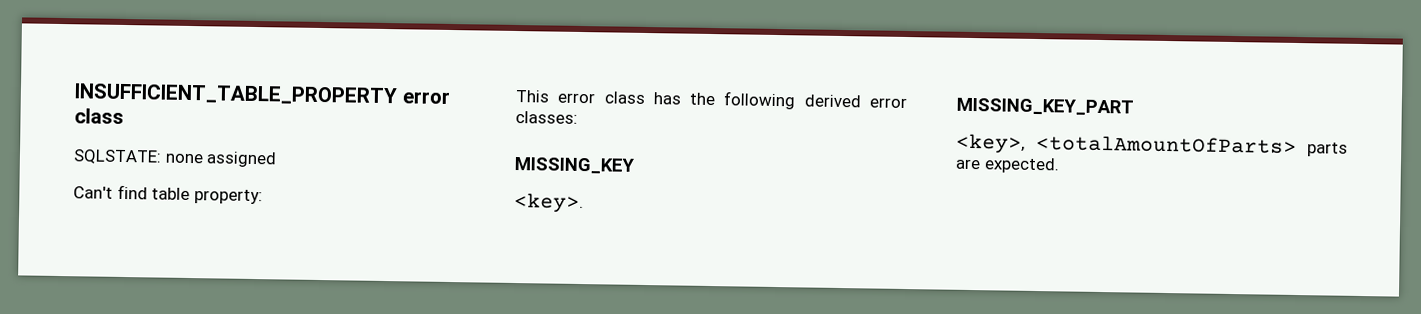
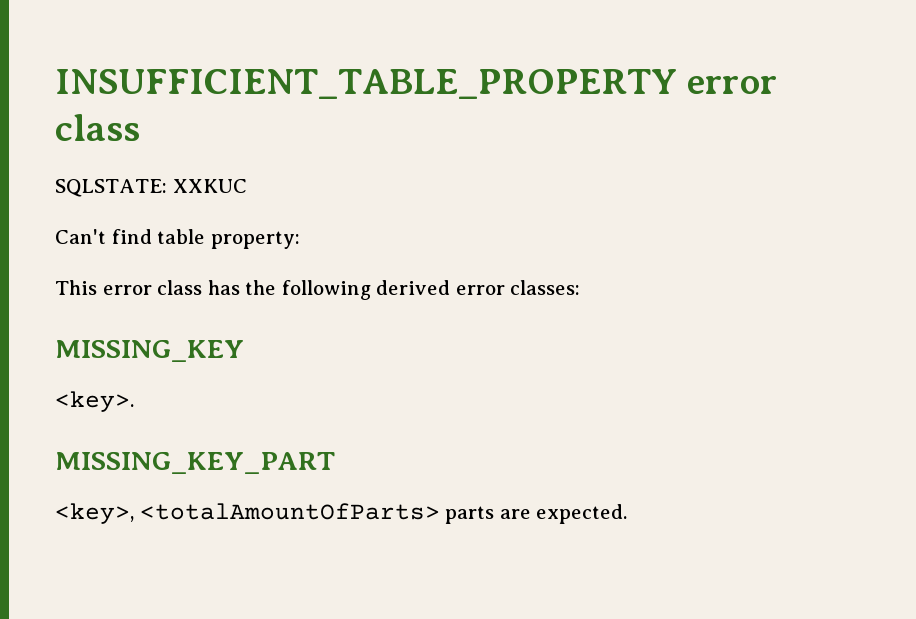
- SQLSTATE: none assigned
+ SQLSTATE: XXKUC

